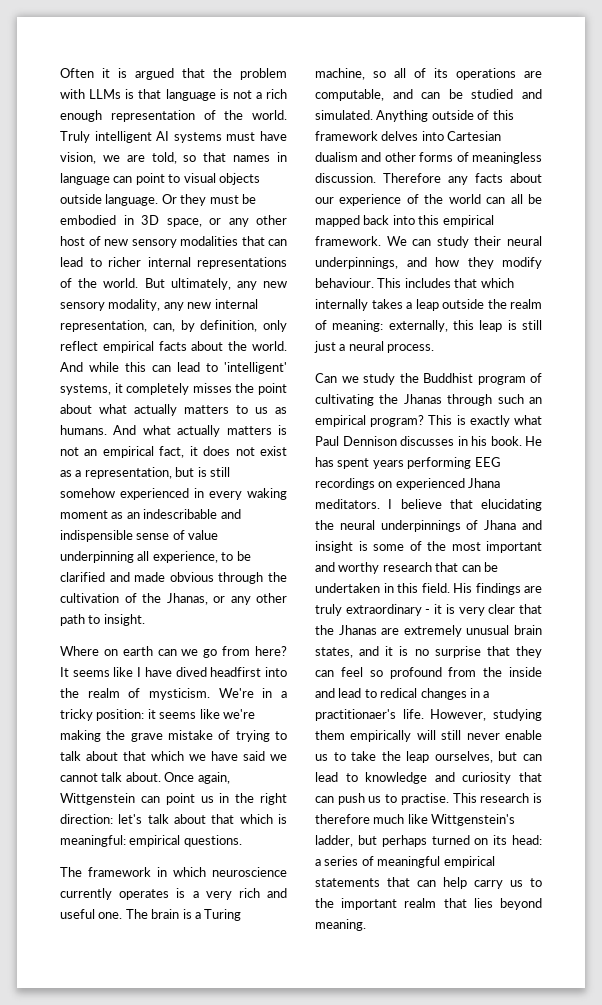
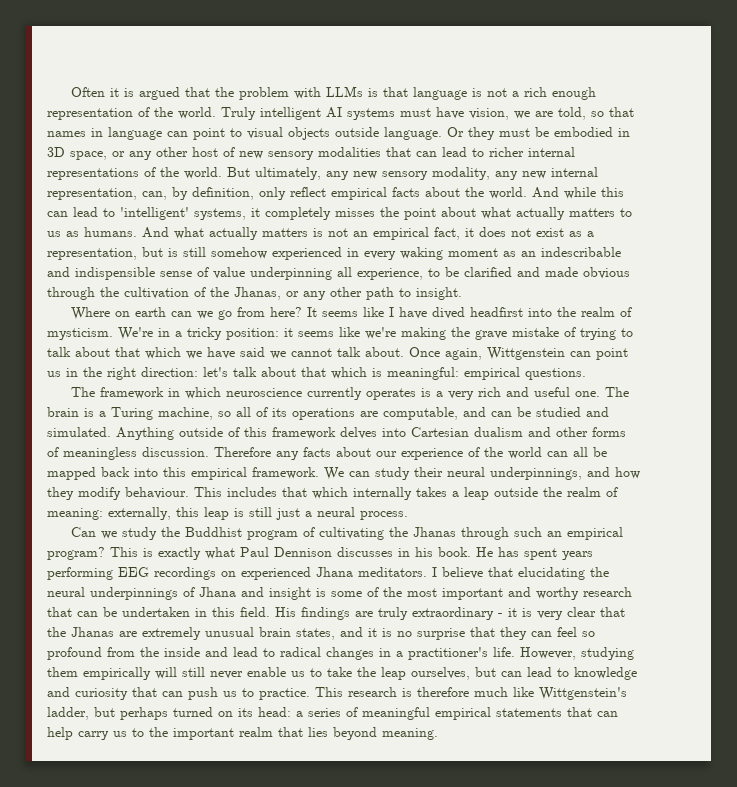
- His findings are truly extraordinary - it is very clear that the Jhanas are extremely unusual brain states, and it is no surprise that they can feel so profound from the inside and lead to redical changes in a practitionaer's life.
+ His findings are truly extraordinary - it is very clear that the Jhanas are extremely unusual brain states, and it is no surprise that they can feel so profound from the inside and lead to radical changes in a practitioner's life.
- However, studying them empirically will still never enable us to take the leap ourselves, but can lead to knowledge and curiosity that can push us to practise.
+ However, studying them empirically will still never enable us to take the leap ourselves, but can lead to knowledge and curiosity that can push us to practice.

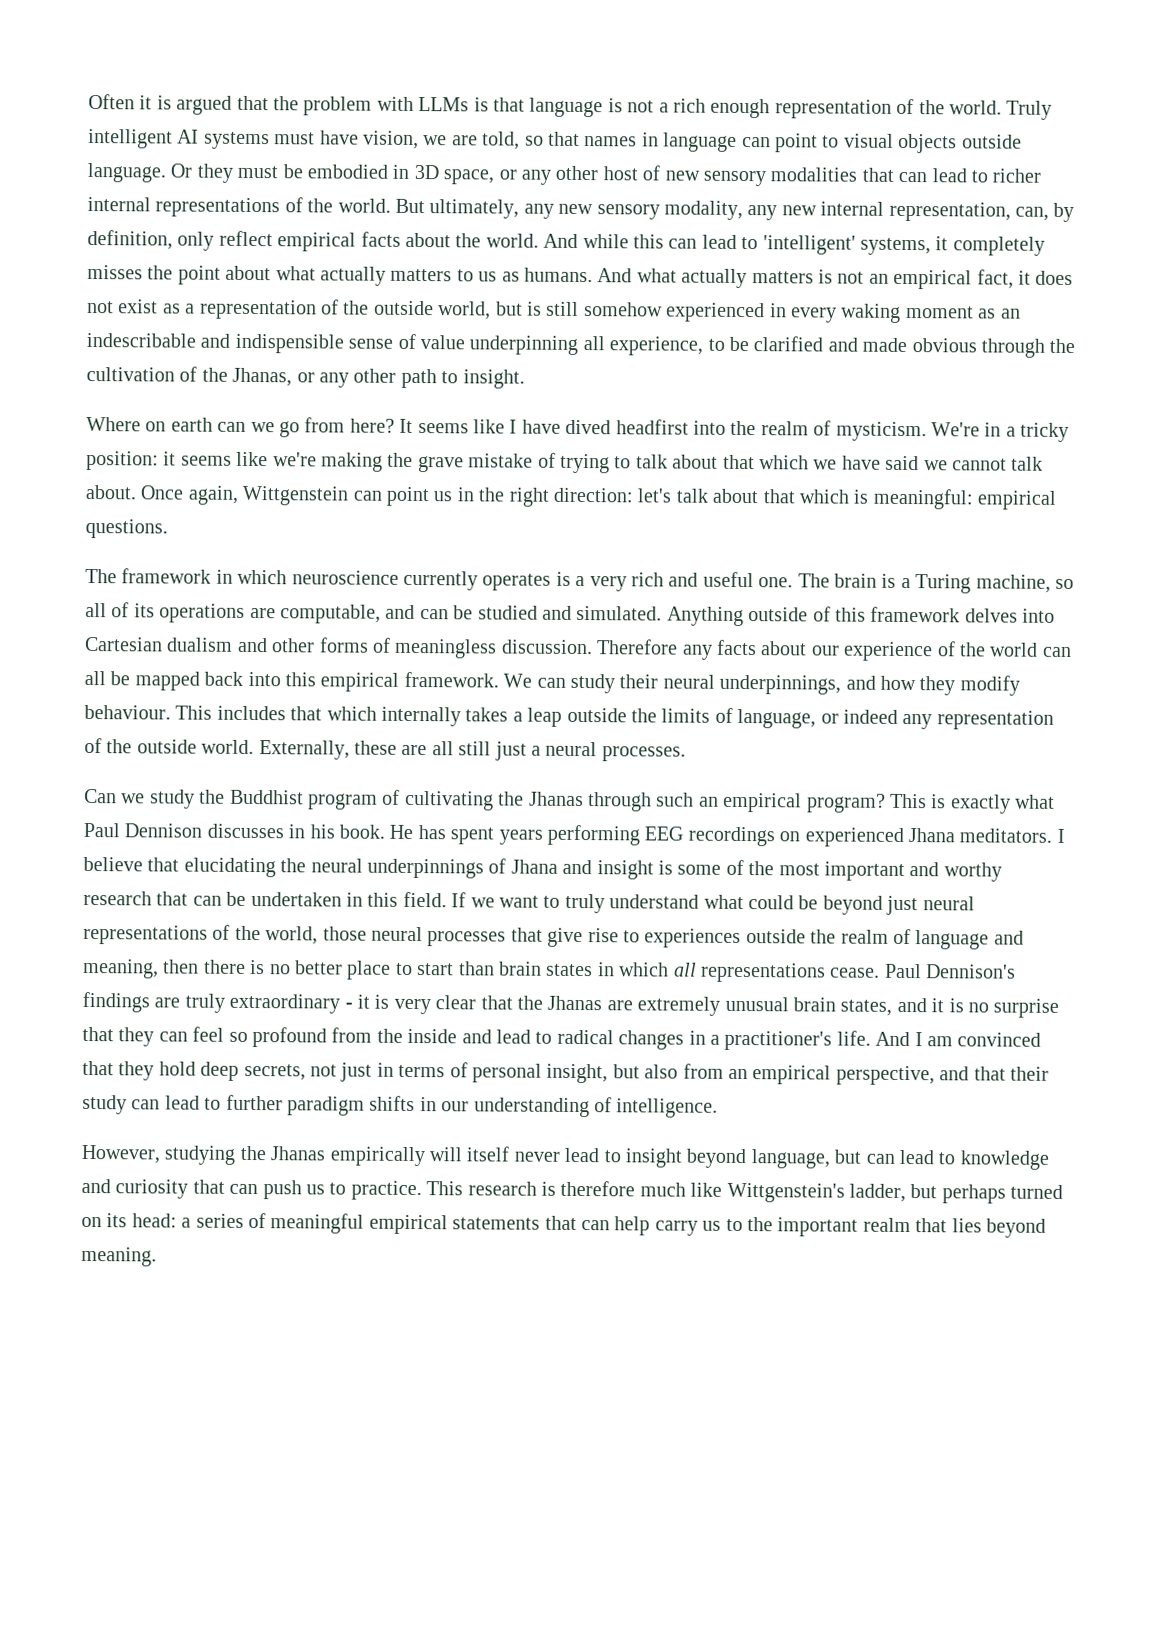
- And what actually matters is not an empirical fact, it does not exist as a representation, but is still somehow experienced in every waking moment as an indescribable and indispensible sense of value underpinning all experience, to be clarified and made obvious through the cultivation of the Jhanas, or any other path to insight.
+ And what actually matters is not an empirical fact, it does not exist as a representation of the outside world, but is still somehow experienced in every waking moment as an indescribable and indispensible sense of value underpinning all experience, to be clarified and made obvious through the cultivation of the Jhanas, or any other path to insight.
- This includes that which internally takes a leap outside the realm of meaning: externally, this leap is still just a neural process.
+ This includes that which internally takes a leap outside the limits of language, or indeed any representation of the outside world. Externally, these are all still just a neural processes.
- His findings are truly extraordinary - it is very clear that the Jhanas are extremely unusual brain states, and it is no surprise that they can feel so profound from the inside and lead to radical changes in a practitioner's life.
+ If we want to truly understand what could be beyond just neural representations of the world, those neural processes that give rise to experiences outside the realm of language and meaning, then there is no better place to start than brain states in which all representations cease. Paul Dennison's findings are truly extraordinary - it is very clear that the Jhanas are extremely unusual brain states, and it is no surprise that they can feel so profound from the inside and lead to radical changes in a practitioner's life.
- However, studying them empirically will still never enable us to take the leap ourselves, but can lead to knowledge and curiosity that can push us to practice.
+ And I am convinced that they hold deep secrets, not just in terms of personal insight, but also from an empirical perspective, and that their study can lead to further paradigm shifts in our understanding of intelligence.
+ However, studying the Jhanas empirically will itself never lead to insight beyond language, but can lead to knowledge and curiosity that can push us to practice.

